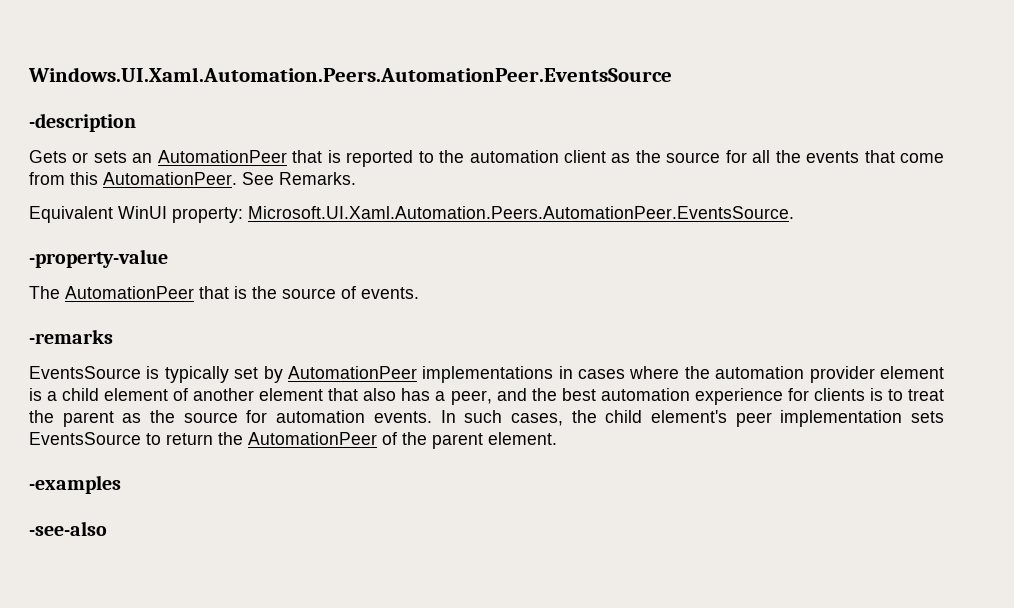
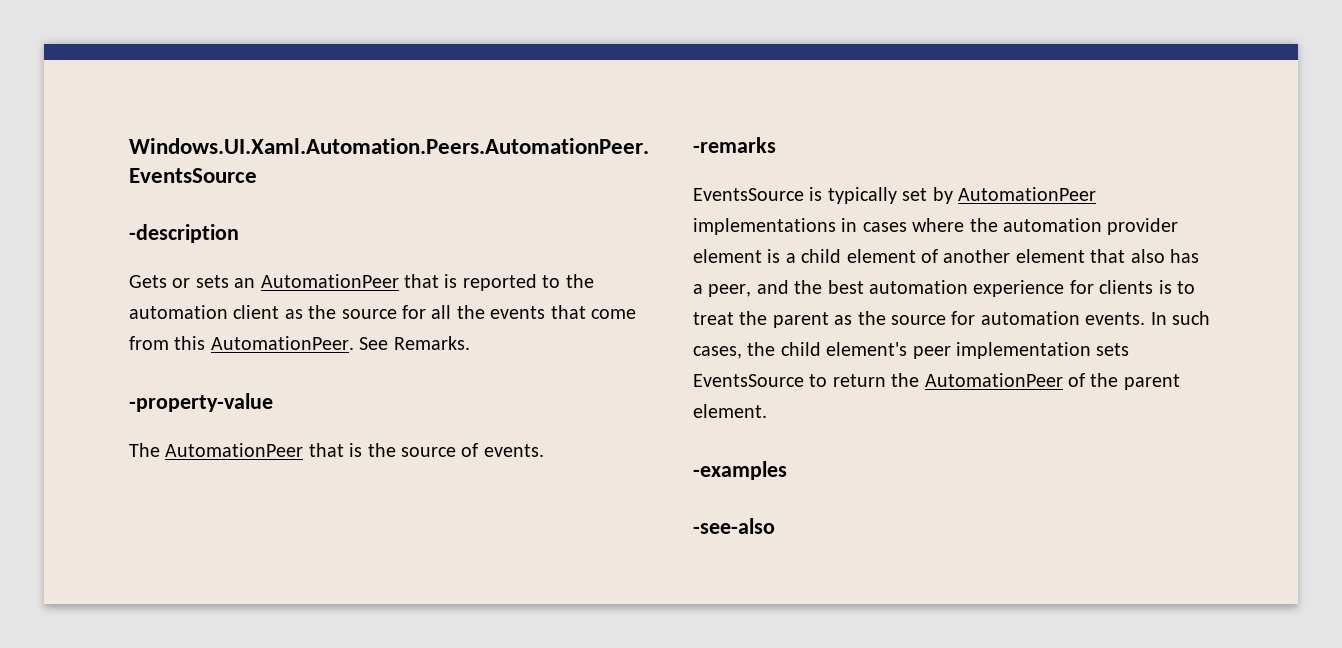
- Equivalent WinUI property: Microsoft.UI.Xaml.Automation.Peers.AutomationPeer.EventsSource.

